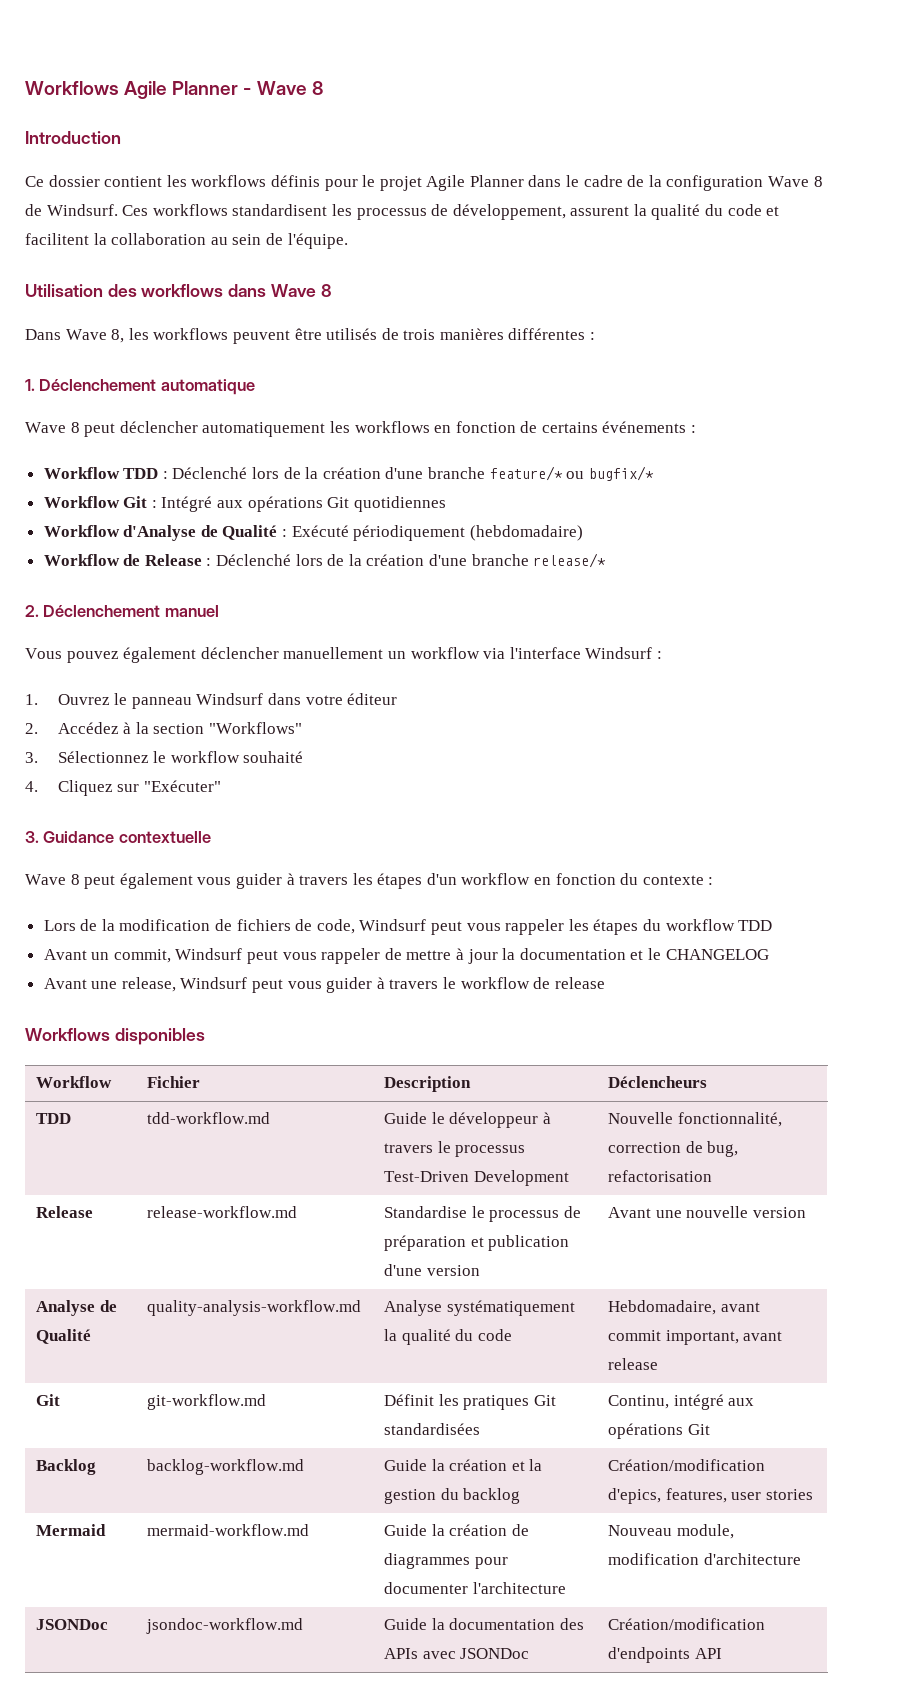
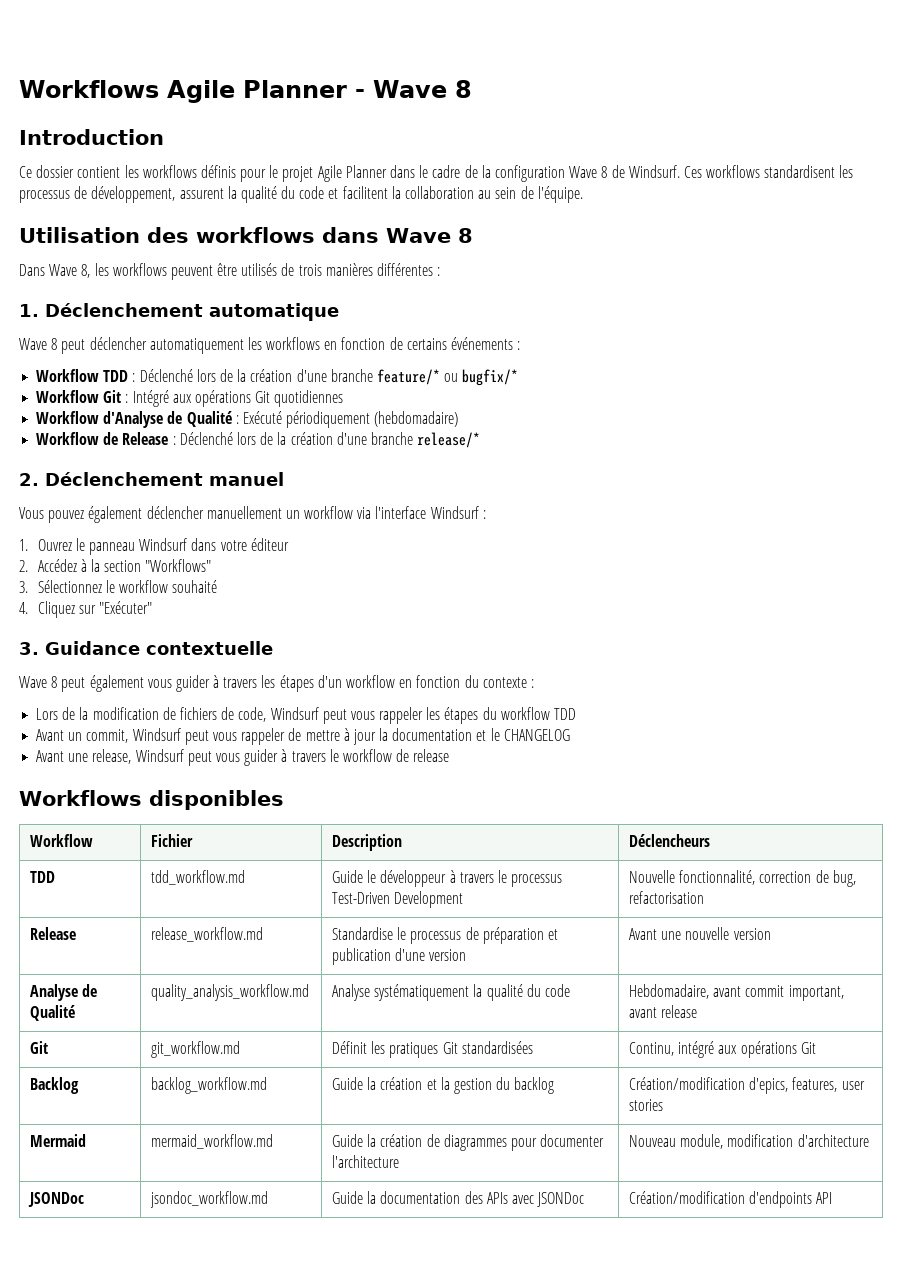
- TDD | tdd-workflow.md | Guide le développeur à travers le processus Test-Driven Development | Nouvelle fonctionnalité, correction de bug, refactorisation
+ TDD | tdd_workflow.md | Guide le développeur à travers le processus Test-Driven Development | Nouvelle fonctionnalité, correction de bug, refactorisation
- Release | release-workflow.md | Standardise le processus de préparation et publication d'une version | Avant une nouvelle version
+ Release | release_workflow.md | Standardise le processus de préparation et publication d'une version | Avant une nouvelle version
- Analyse de Qualité | quality-analysis-workflow.md | Analyse systématiquement la qualité du code | Hebdomadaire, avant commit important, avant release
+ Analyse de Qualité | quality_analysis_workflow.md | Analyse systématiquement la qualité du code | Hebdomadaire, avant commit important, avant release
- Git | git-workflow.md | Définit les pratiques Git standardisées | Continu, intégré aux opérations Git
+ Git | git_workflow.md | Définit les pratiques Git standardisées | Continu, intégré aux opérations Git
- Backlog | backlog-workflow.md | Guide la création et la gestion du backlog | Création/modification d'epics, features, user stories
+ Backlog | backlog_workflow.md | Guide la création et la gestion du backlog | Création/modification d'epics, features, user stories
- Mermaid | mermaid-workflow.md | Guide la création de diagrammes pour documenter l'architecture | Nouveau module, modification d'architecture
+ Mermaid | mermaid_workflow.md | Guide la création de diagrammes pour documenter l'architecture | Nouveau module, modification d'architecture
- JSONDoc | jsondoc-workflow.md | Guide la documentation des APIs avec JSONDoc | Création/modification d'endpoints API
+ JSONDoc | jsondoc_workflow.md | Guide la documentation des APIs avec JSONDoc | Création/modification d'endpoints API

